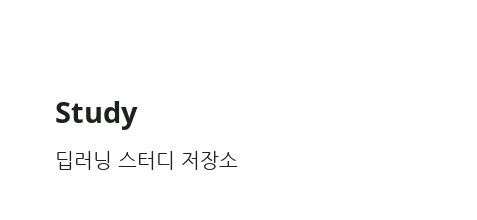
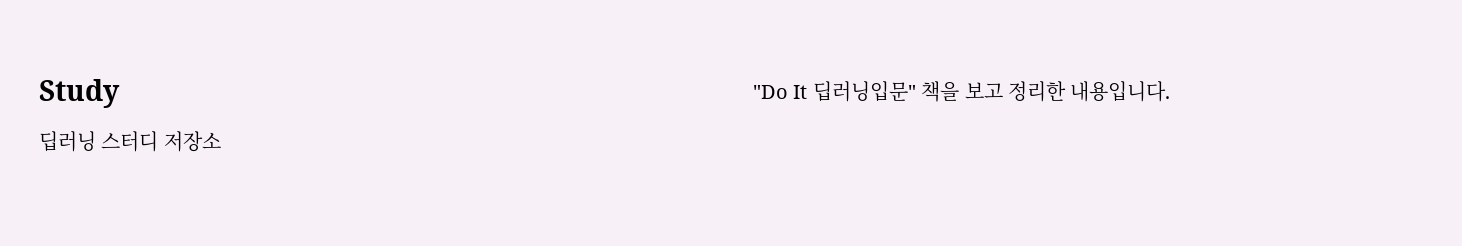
+ "Do It 딥러닝입문" 책을 보고 정리한 내용입니다.

